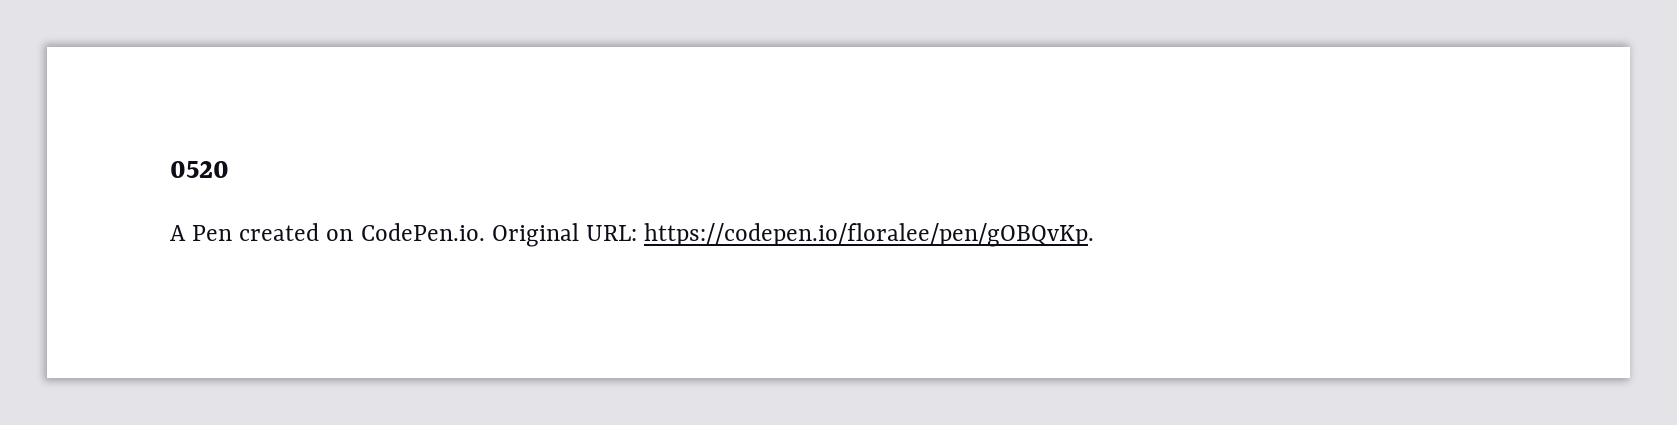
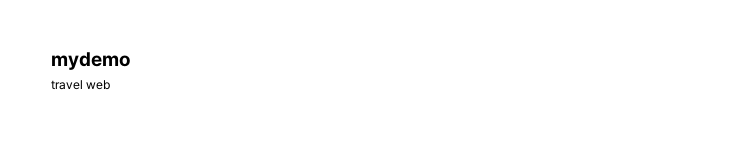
- 0520
- A Pen created on CodePen.io. Original URL: https://codepen.io/floralee/pen/gOBQvKp.
+ mydemo
+ travel web

